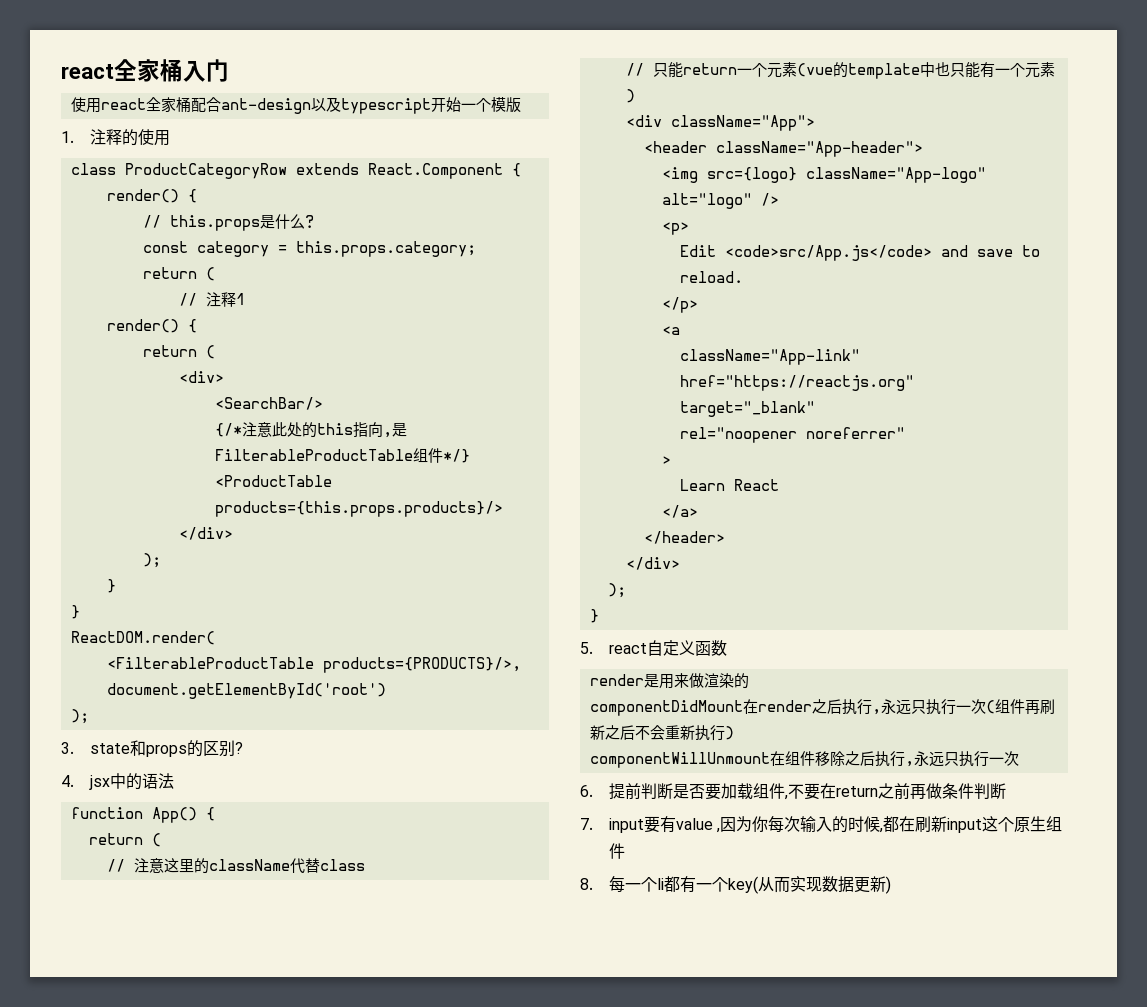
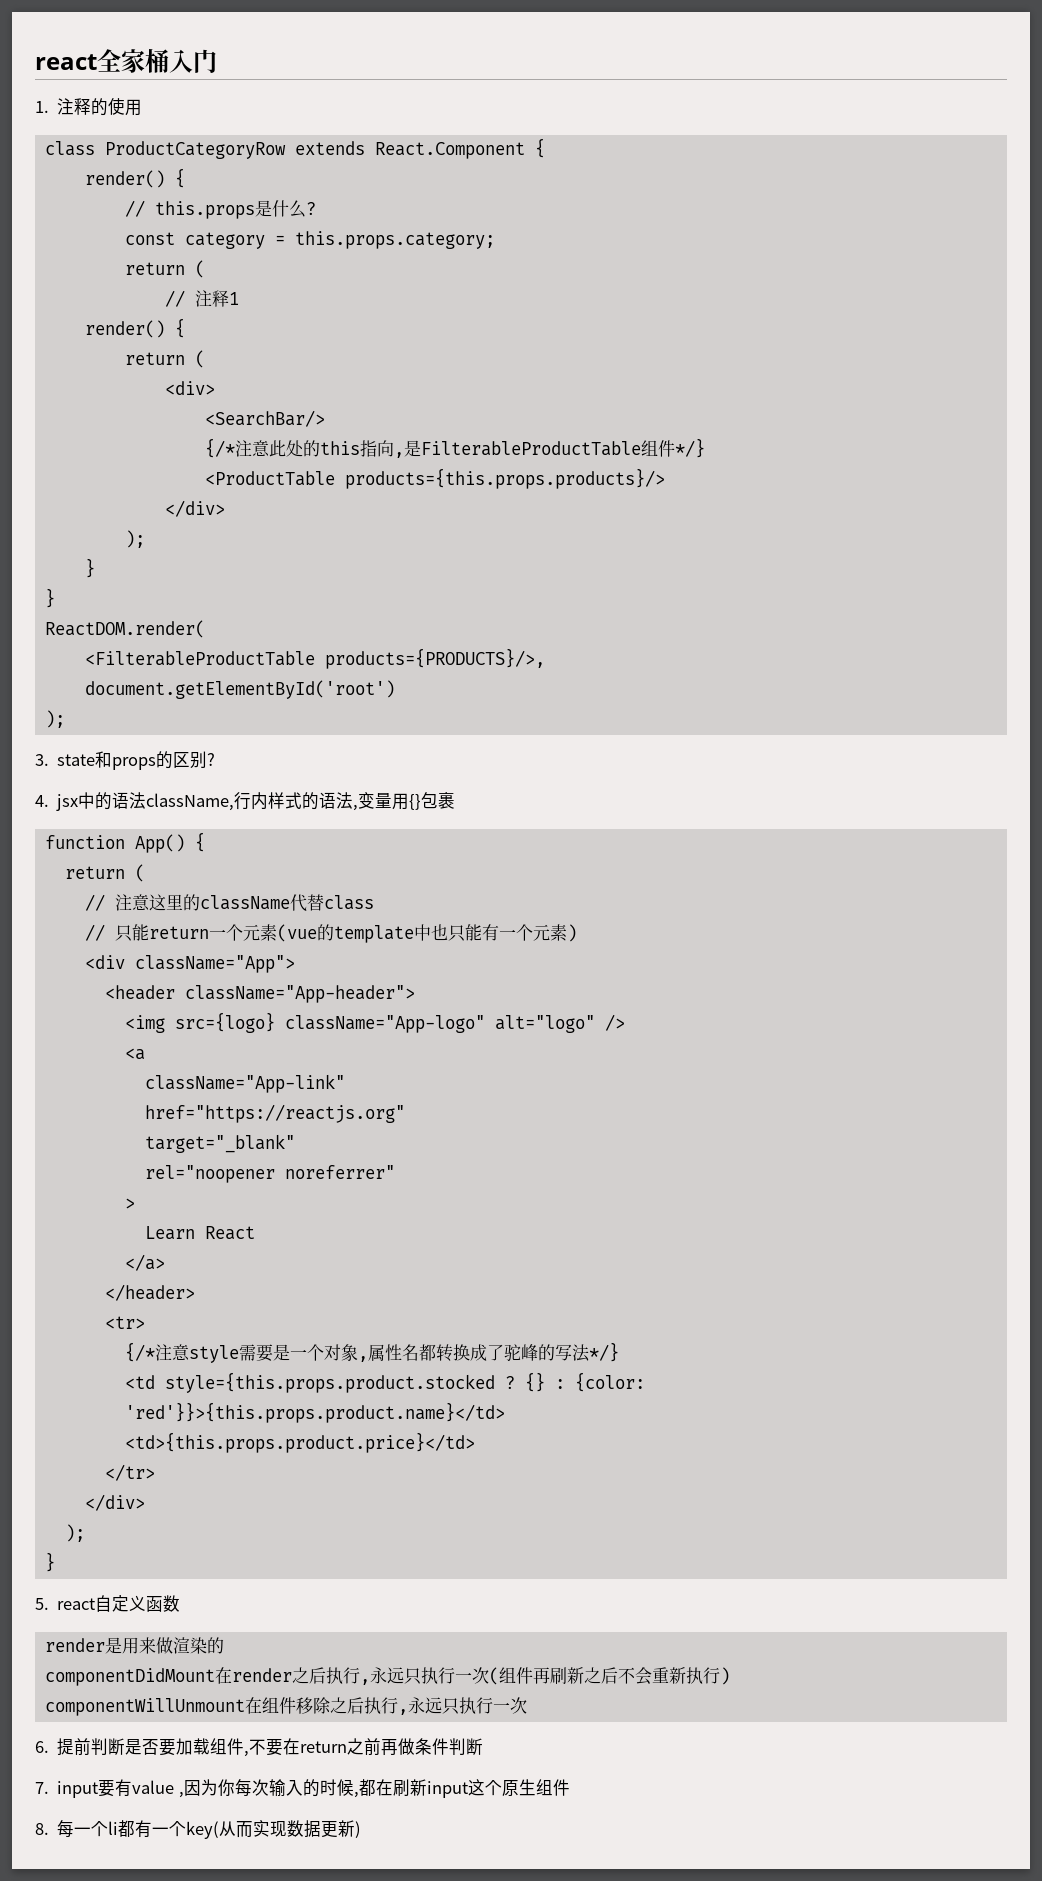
- 使用react全家桶配合ant-design以及typescript开始一个模版
- 4. jsx中的语法
+ 4. jsx中的语法className,行内样式的语法,变量用{}包裹
- <p>
- Edit <code>src/App.js</code> and save to reload.
- </p>
+ <tr>
+ {/*注意style需要是一个对象,属性名都转换成了驼峰的写法*/}
+ <td style={this.props.product.stocked ? {} : {color: 'red'}}>{this.props.product.name}</td>
+ <td>{this.props.product.price}</td>
+ </tr>

